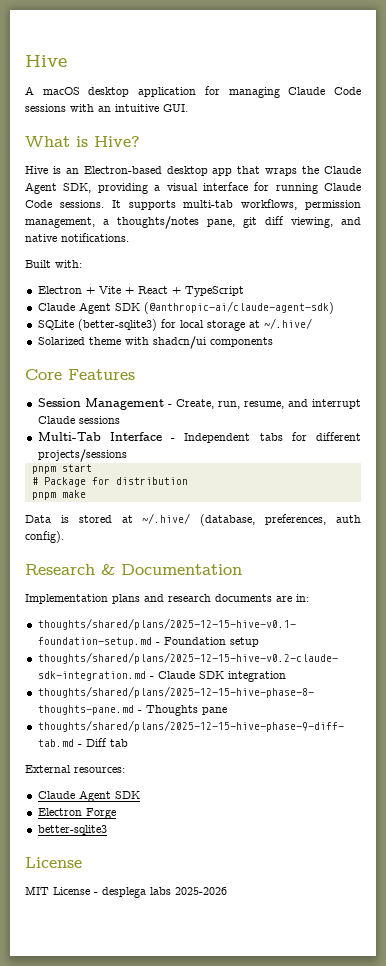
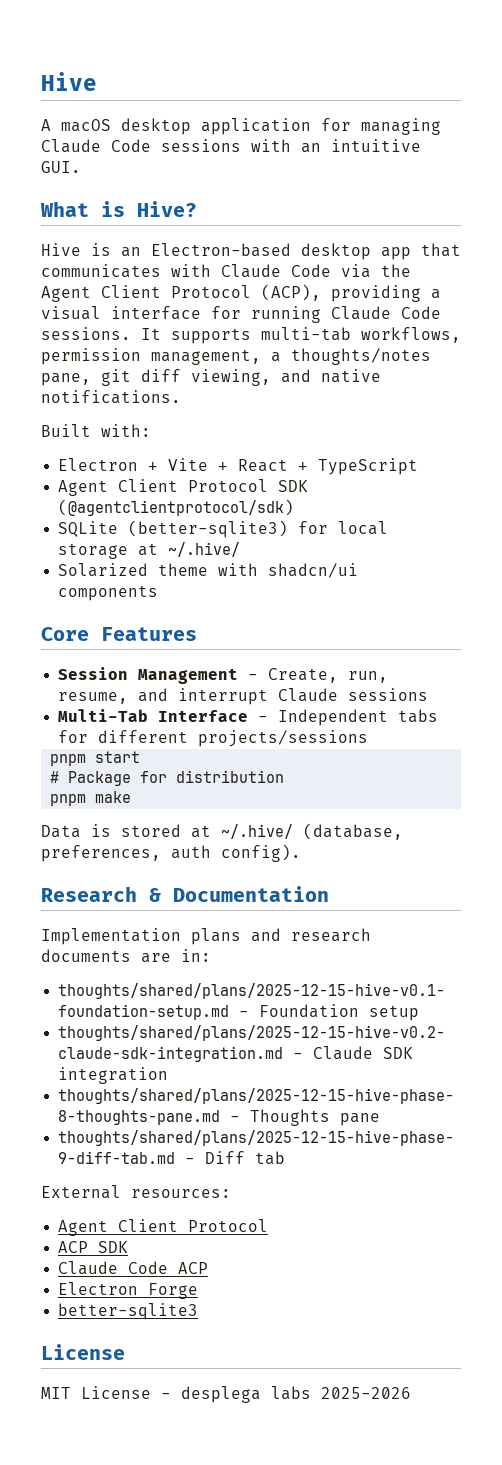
- Hive is an Electron-based desktop app that wraps the Claude Agent SDK, providing a visual interface for running Claude Code sessions.
+ Hive is an Electron-based desktop app that communicates with Claude Code via the Agent Client Protocol (ACP), providing a visual interface for running Claude Code sessions.
- Claude Agent SDK (@anthropic-ai/claude-agent-sdk)
+ Agent Client Protocol SDK (@agentclientprotocol/sdk)
  External resources:
- Claude Agent SDK
+ Agent Client Protocol
+ ACP SDK
+ Claude Code ACP

